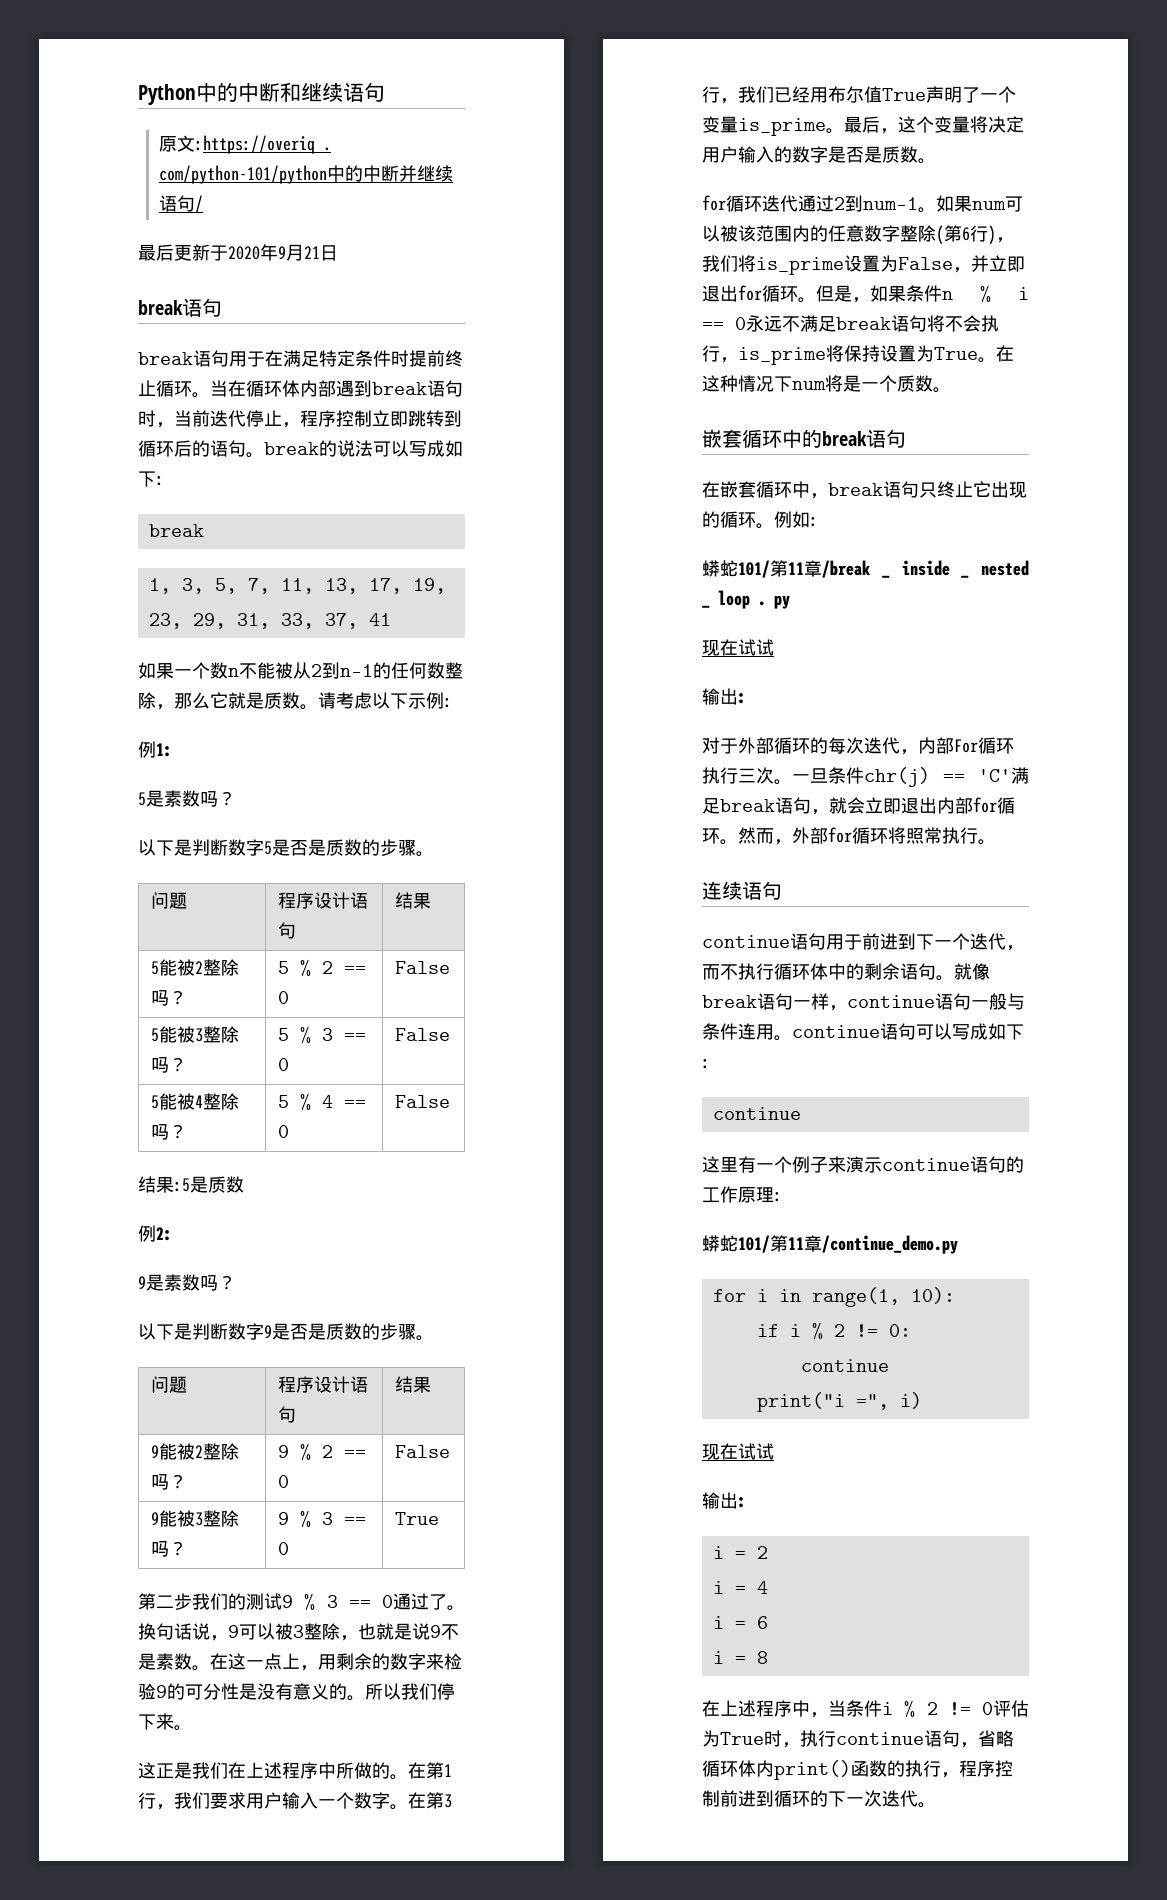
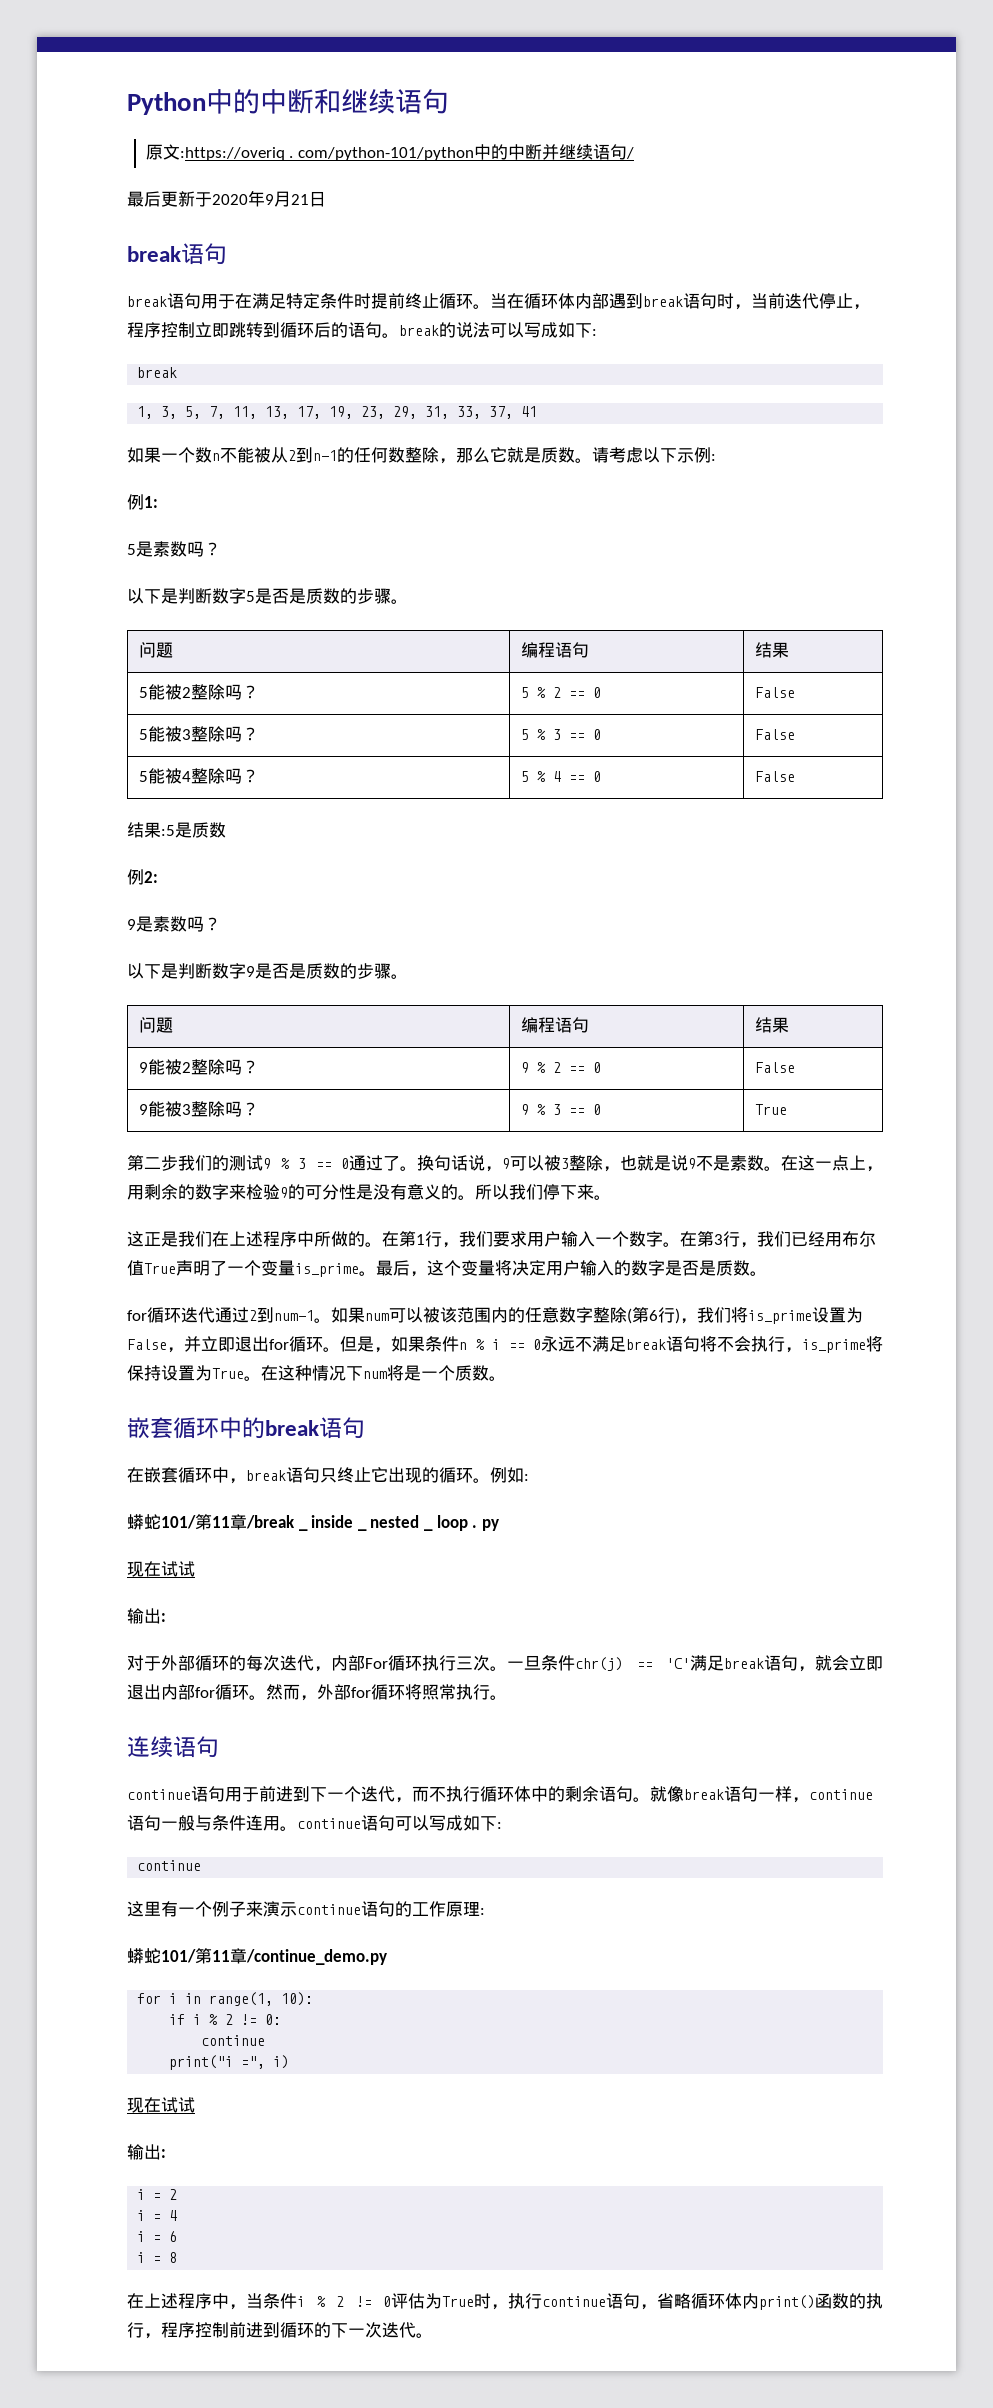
  以下是判断数字5是否是质数的步骤。
- 问题 | 程序设计语句 | 结果
+ 问题 | 编程语句 | 结果
  以下是判断数字9是否是质数的步骤。
- 问题 | 程序设计语句 | 结果
+ 问题 | 编程语句 | 结果

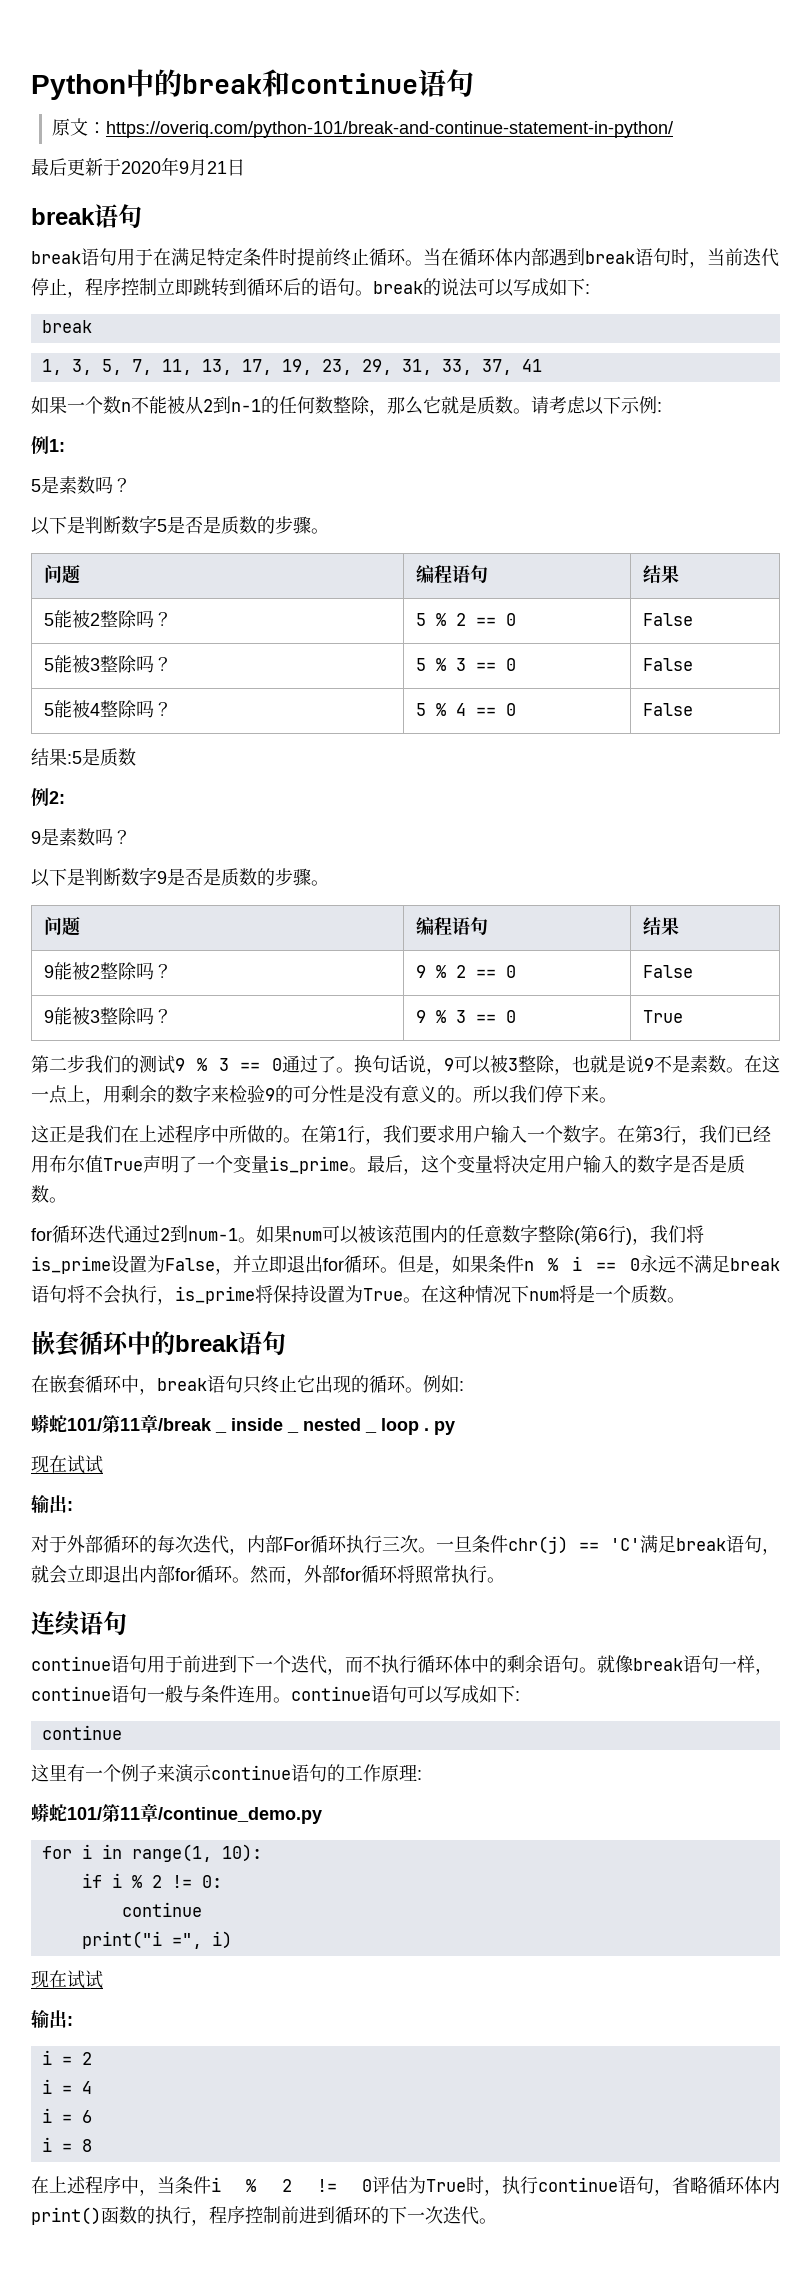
- Python中的中断和继续语句
+ Python中的break和continue语句
- 原文:https://overiq . com/python-101/python中的中断并继续语句/
+ 原文：https://overiq.com/python-101/break-and-continue-statement-in-python/

